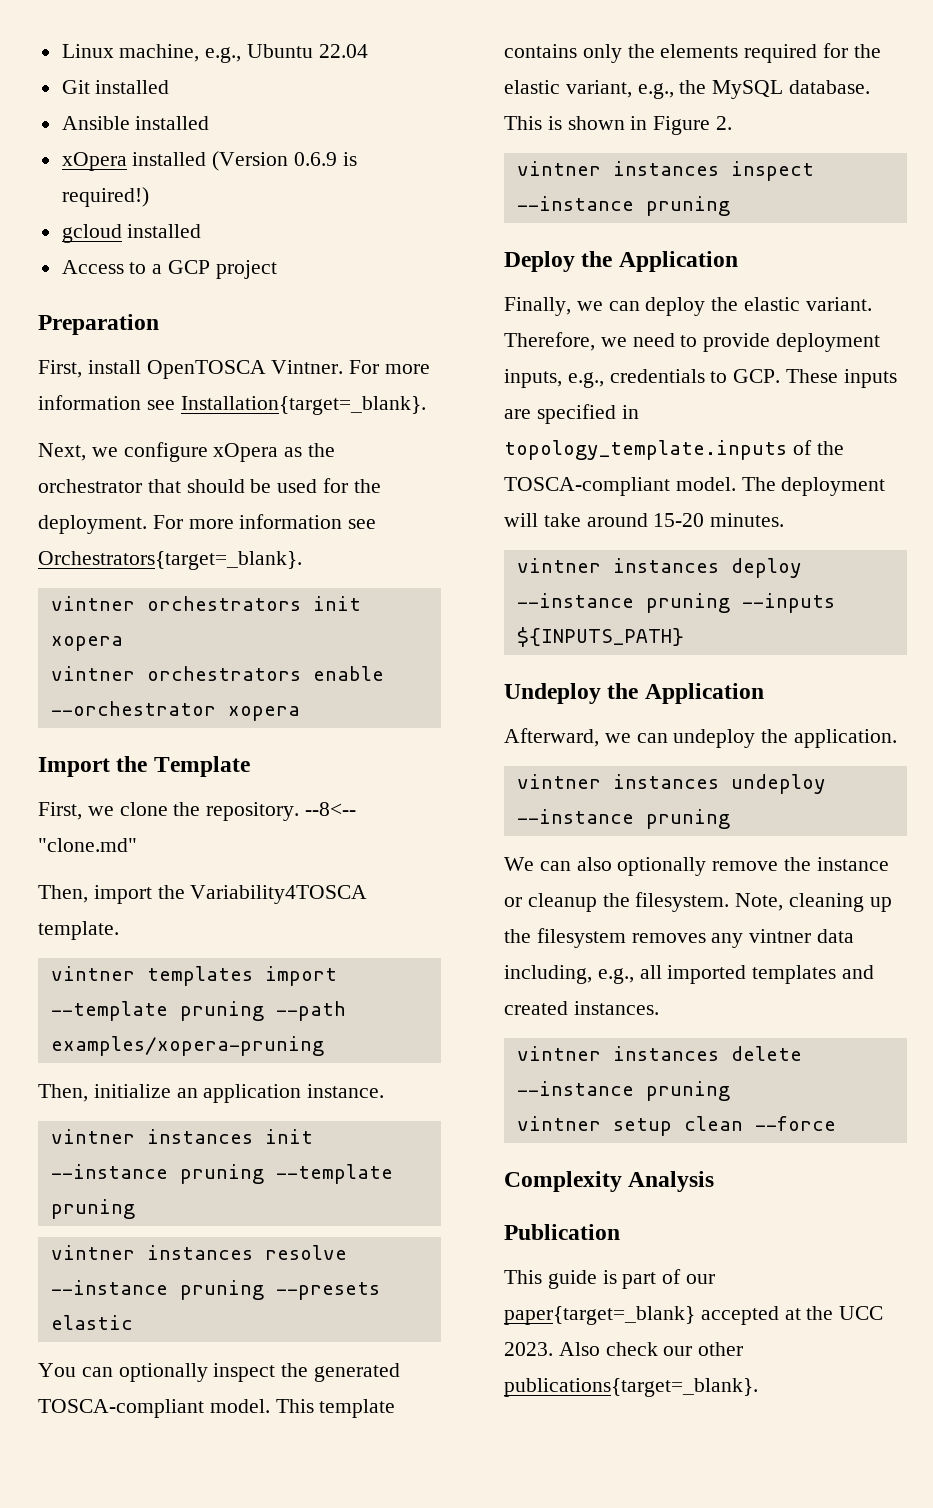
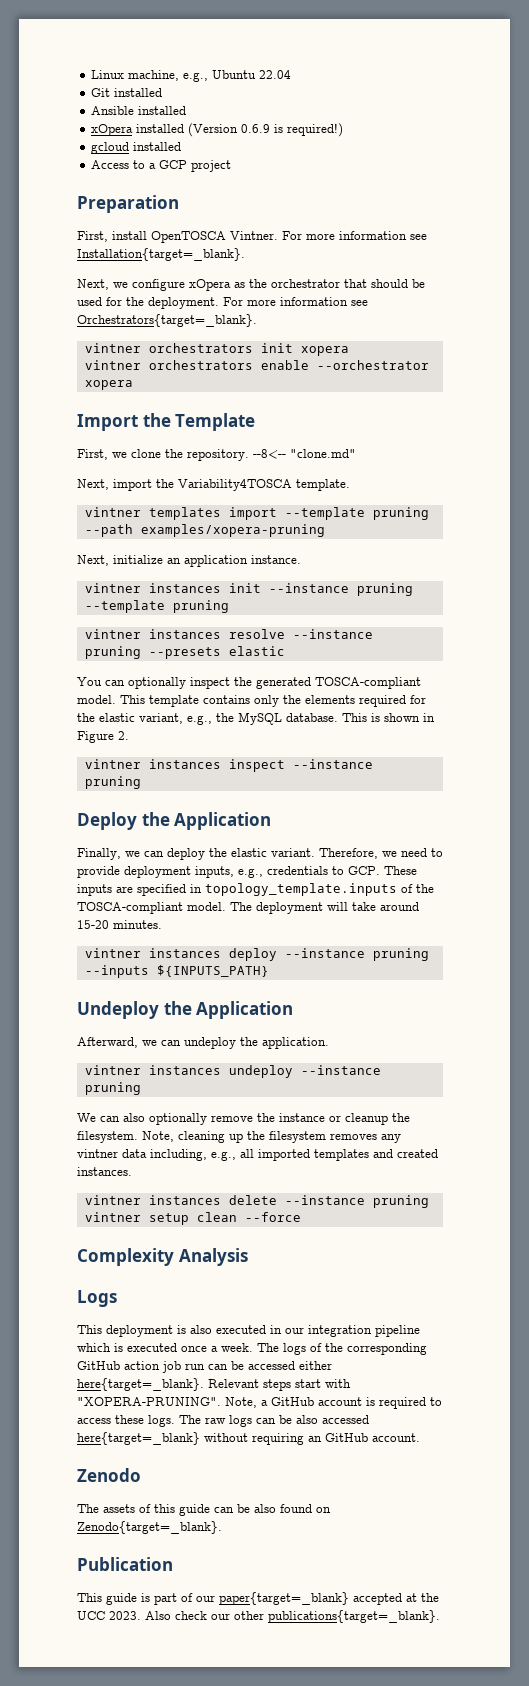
- Then, import the Variability4TOSCA template.
+ Next, import the Variability4TOSCA template.
- Then, initialize an application instance.
+ Next, initialize an application instance.
+ Logs
+ This deployment is also executed in our integration pipeline which is executed once a week. The logs of the corresponding GitHub action job run can be accessed either here{target=_blank}. Relevant steps start with "XOPERA-PRUNING". Note, a GitHub account is required to access these logs. The raw logs can be also accessed here{target=_blank} without requiring an GitHub account.
+ Zenodo
+ The assets of this guide can be also found on Zenodo{target=_blank}.

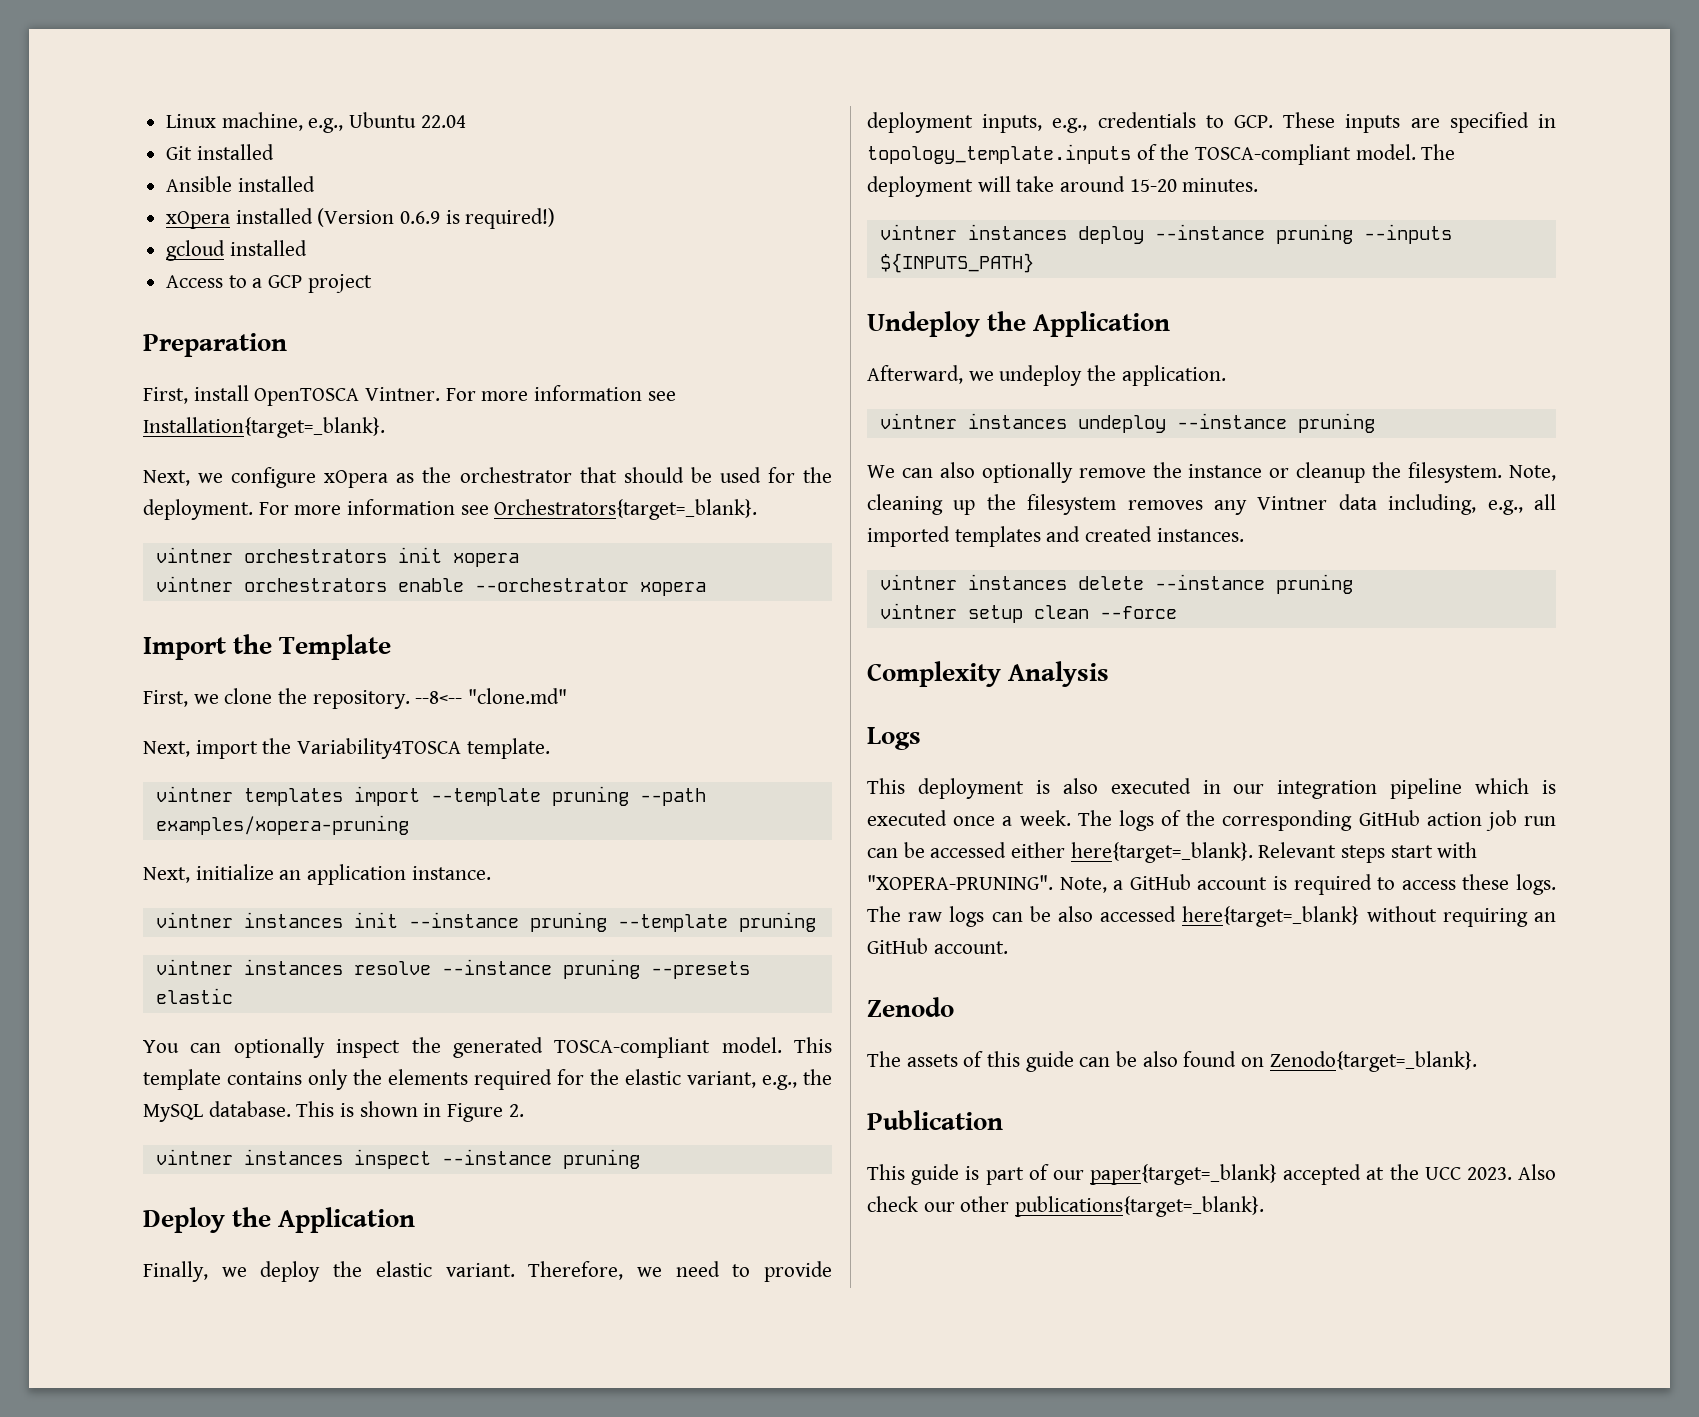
- Finally, we can deploy the elastic variant.
+ Finally, we deploy the elastic variant.
- Afterward, we can undeploy the application.
+ Afterward, we undeploy the application.
- Note, cleaning up the filesystem removes any vintner data including, e.g., all imported templates and created instances.
+ Note, cleaning up the filesystem removes any Vintner data including, e.g., all imported templates and created instances.

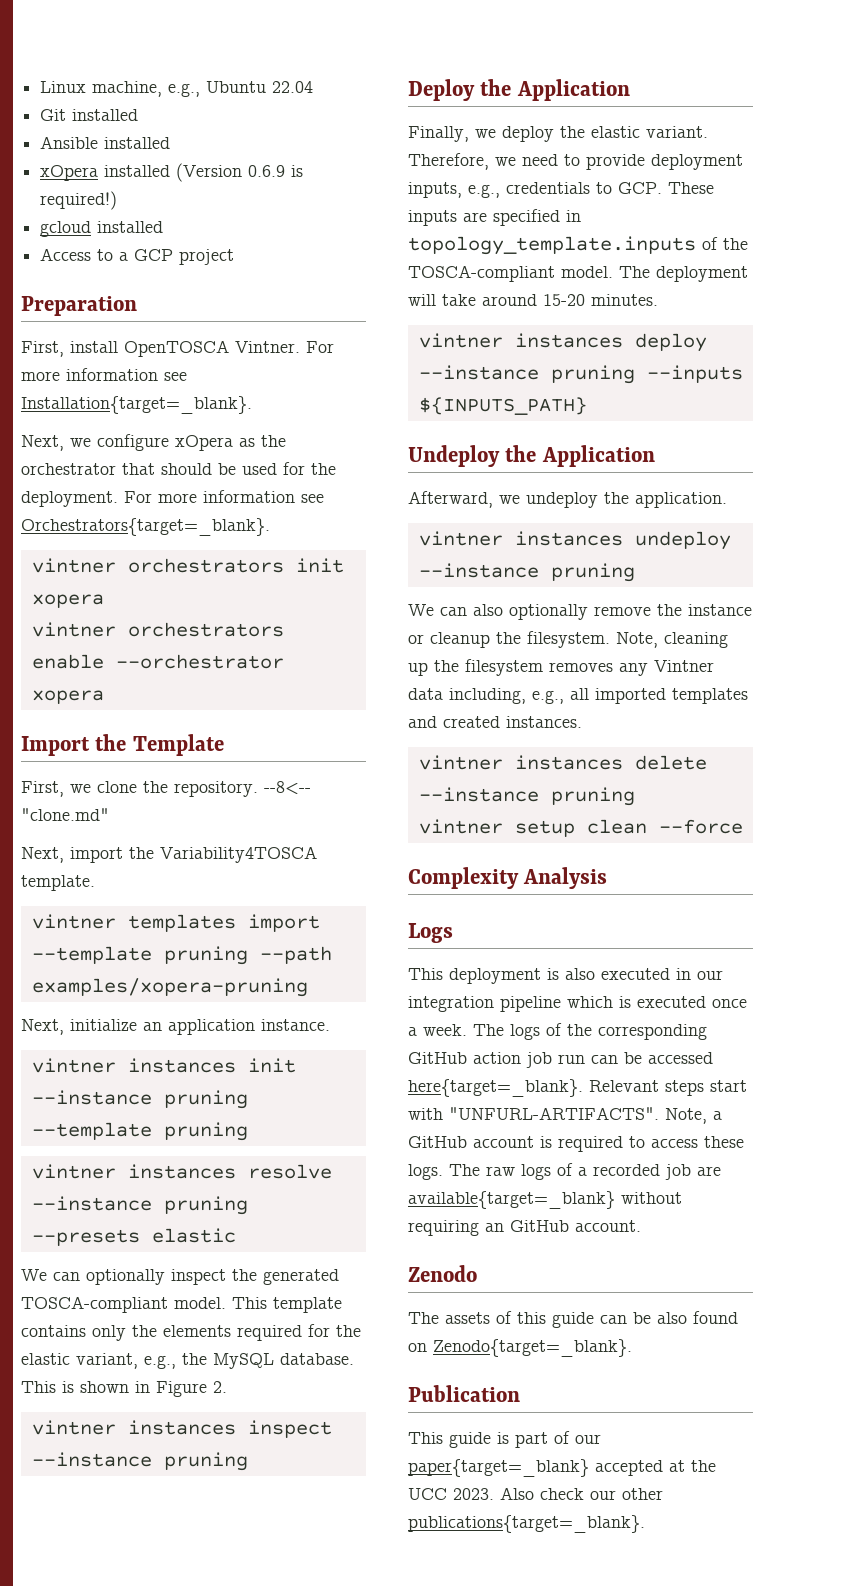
- You can optionally inspect the generated TOSCA-compliant model.
+ We can optionally inspect the generated TOSCA-compliant model.
- The logs of the corresponding GitHub action job run can be accessed either here{target=_blank}.
+ The logs of the corresponding GitHub action job run can be accessed here{target=_blank}.
- Relevant steps start with "XOPERA-PRUNING".
+ Relevant steps start with "UNFURL-ARTIFACTS".
- The raw logs can be also accessed here{target=_blank} without requiring an GitHub account.
+ The raw logs of a recorded job are available{target=_blank} without requiring an GitHub account.

